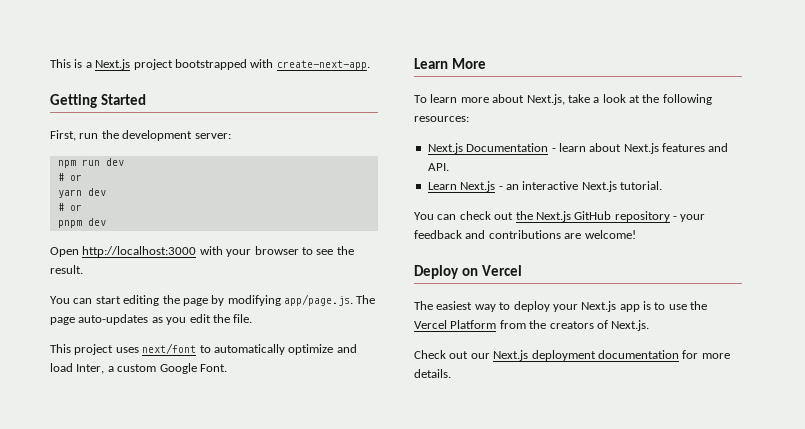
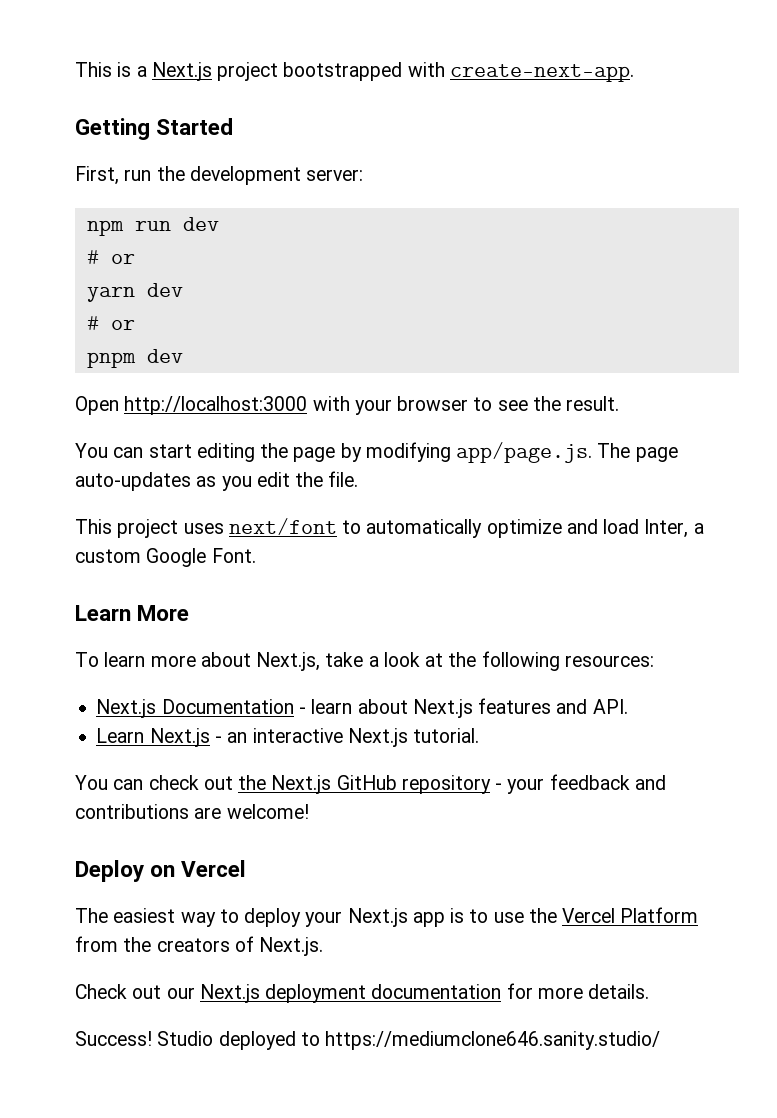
+ Success! Studio deployed to https://mediumclone646.sanity.studio/

